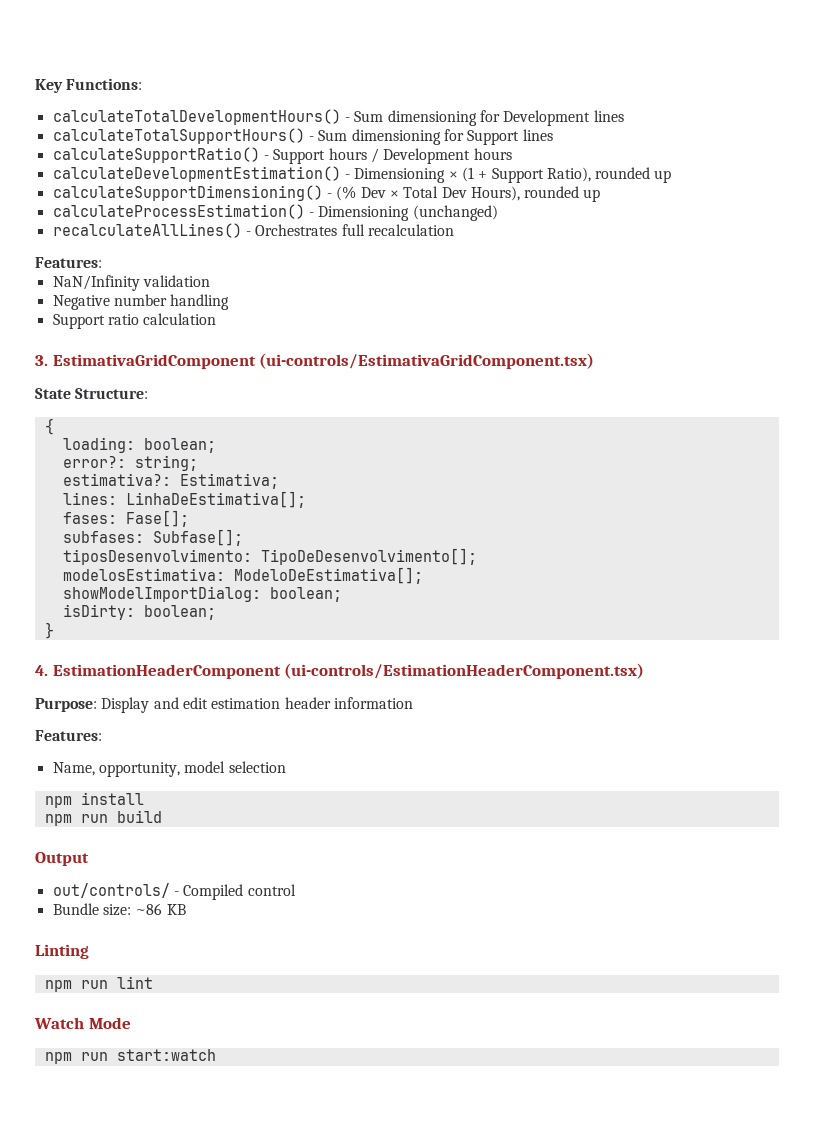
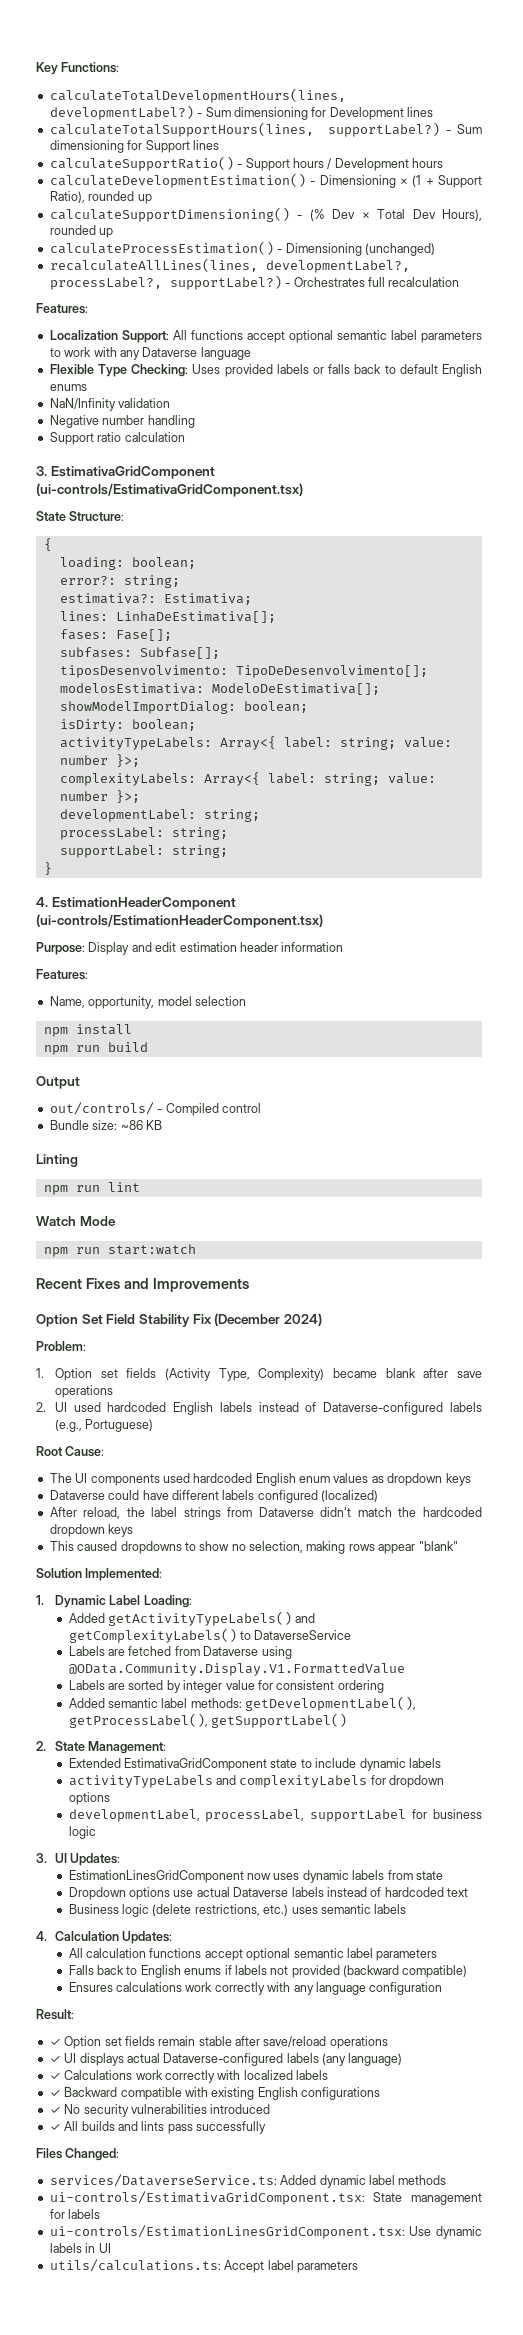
- calculateTotalDevelopmentHours() - Sum dimensioning for Development lines
+ calculateTotalDevelopmentHours(lines, developmentLabel?) - Sum dimensioning for Development lines
- calculateTotalSupportHours() - Sum dimensioning for Support lines
+ calculateTotalSupportHours(lines, supportLabel?) - Sum dimensioning for Support lines
- recalculateAllLines() - Orchestrates full recalculation
+ recalculateAllLines(lines, developmentLabel?, processLabel?, supportLabel?) - Orchestrates full recalculation
+ Localization Support: All functions accept optional semantic label parameters to work with any Dataverse language
+ Flexible Type Checking: Uses provided labels or falls back to default English enums
+ activityTypeLabels: Array<{ label: string; value: number }>;
+ complexityLabels: Array<{ label: string; value: number }>;
+ developmentLabel: string;
+ processLabel: string;
+ supportLabel: string;
+ Recent Fixes and Improvements
+ Option Set Field Stability Fix (December 2024)
+ Problem:
+ 1. Option set fields (Activity Type, Complexity) became blank after save operations
+ 2. UI used hardcoded English labels instead of Dataverse-configured labels (e.g., Portuguese)
+ Root Cause:
+ The UI components used hardcoded English enum values as dropdown keys
+ Dataverse could have different labels configured (localized)
+ After reload, the label strings from Dataverse didn't match the hardcoded dropdown keys
+ This caused dropdowns to show no selection, making rows appear "blank"
+ Solution Implemented:
+ 1. Dynamic Label Loading:
+ Added getActivityTypeLabels() and getComplexityLabels() to DataverseService
+ Labels are fetched from Dataverse using @OData.Community.Display.V1.FormattedValue
+ Labels are sorted by integer value for consistent ordering
+ Added semantic label methods: getDevelopmentLabel(), getProcessLabel(), getSupportLabel()
+ 2. State Management:
+ Extended EstimativaGridComponent state to include dynamic labels
+ activityTypeLabels and complexityLabels for dropdown options
+ developmentLabel, processLabel, supportLabel for business logic
+ 3. UI Updates:
+ EstimationLinesGridComponent now uses dynamic labels from state
+ Dropdown options use actual Dataverse labels instead of hardcoded text
+ Business logic (delete restrictions, etc.) uses semantic labels
+ 4. Calculation Updates:
+ All calculation functions accept optional semantic label parameters
+ Falls back to English enums if labels not provided (backward compatible)
+ Ensures calculations work correctly with any language configuration
+ Result:
+ ✓ Option set fields remain stable after save/reload operations
+ ✓ UI displays actual Dataverse-configured labels (any language)
+ ✓ Calculations work correctly with localized labels
+ ✓ Backward compatible with existing English configurations
+ ✓ No security vulnerabilities introduced
+ ✓ All builds and lints pass successfully
+ Files Changed:
+ services/DataverseService.ts: Added dynamic label methods
+ ui-controls/EstimativaGridComponent.tsx: State management for labels
+ ui-controls/EstimationLinesGridComponent.tsx: Use dynamic labels in UI
+ utils/calculations.ts: Accept label parameters

